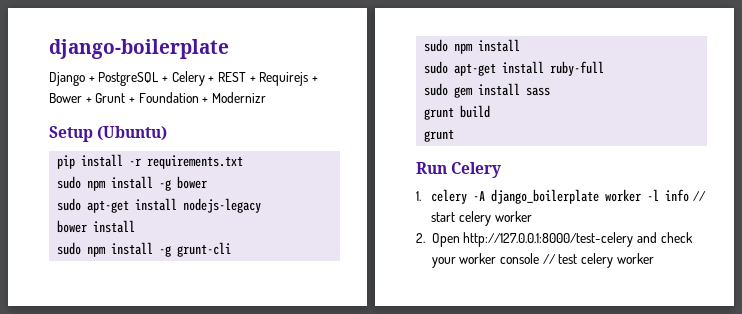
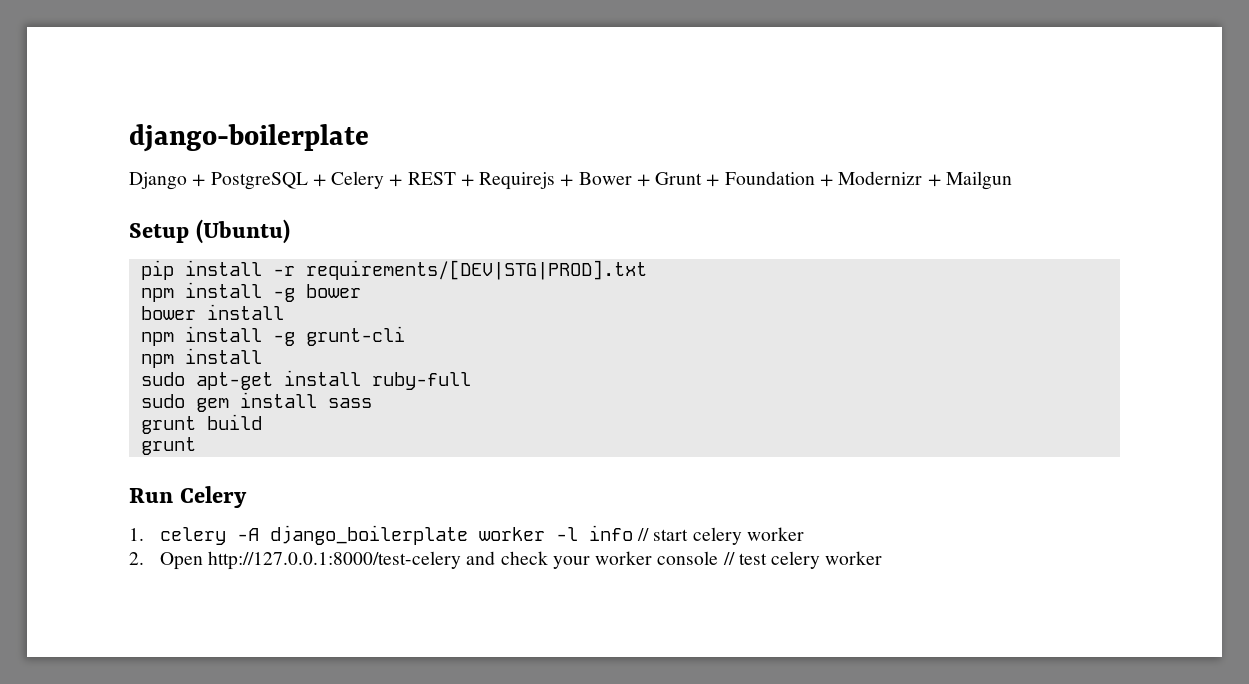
- Django + PostgreSQL + Celery + REST + Requirejs + Bower + Grunt + Foundation + Modernizr
+ Django + PostgreSQL + Celery + REST + Requirejs + Bower + Grunt + Foundation + Modernizr + Mailgun
- pip install -r requirements.txt
- sudo npm install -g bower
+ pip install -r requirements/[DEV|STG|PROD].txt
+ npm install -g bower
- sudo apt-get install nodejs-legacy
- sudo npm install -g grunt-cli
- sudo npm install
+ npm install -g grunt-cli
+ npm install

